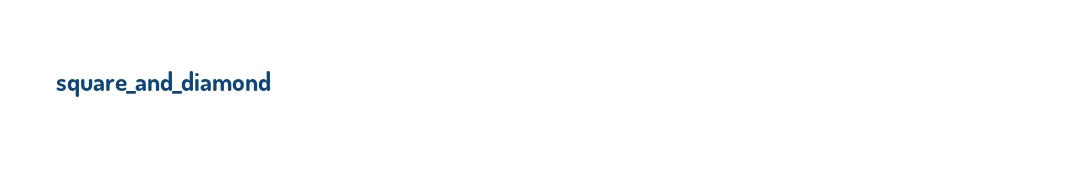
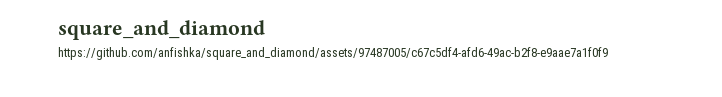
+ https://github.com/anfishka/square_and_diamond/assets/97487005/c67c5df4-afd6-49ac-b2f8-e9aae7a1f0f9

